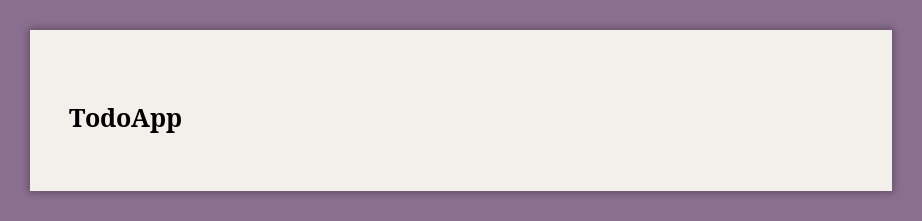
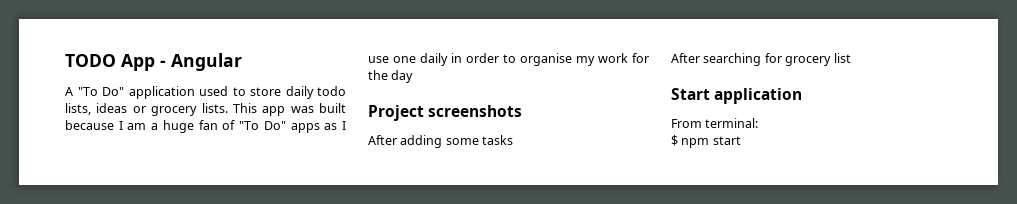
- TodoApp
+ TODO App - Angular
+ A "To Do" application used to store daily todo lists, ideas or grocery lists. This app was built because I am a huge fan of "To Do" apps as I use one daily in order to organise my work for the day
+ Project screenshots
+ After adding some tasks
+ After searching for grocery list
+ Start application
+ From terminal:
+ $ npm start

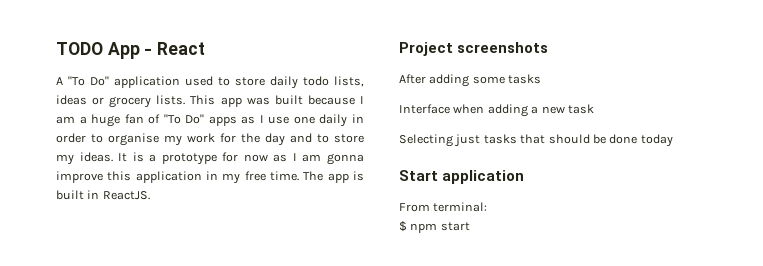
- TODO App - Angular
+ TODO App - React
- This app was built because I am a huge fan of "To Do" apps as I use one daily in order to organise my work for the day
+ This app was built because I am a huge fan of "To Do" apps as I use one daily in order to organise my work for the day and to store my ideas. It is a prototype for now as I am gonna improve this application in my free time. The app is built in ReactJS.
- After searching for grocery list
+ Interface when adding a new task
+ Selecting just tasks that should be done today

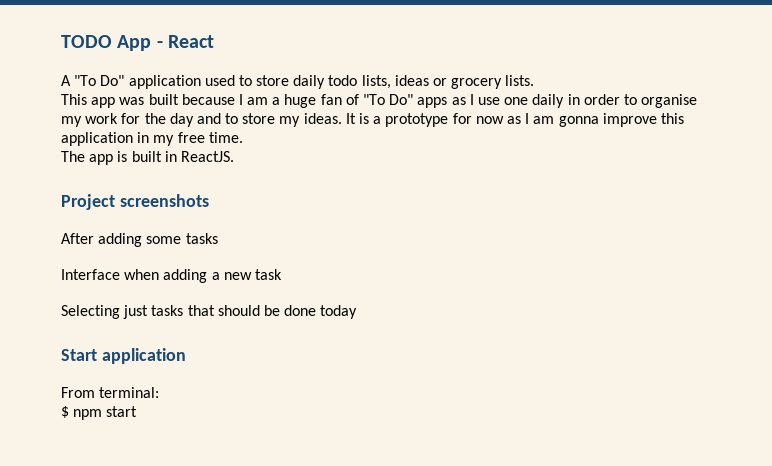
- A "To Do" application used to store daily todo lists, ideas or grocery lists. This app was built because I am a huge fan of "To Do" apps as I use one daily in order to organise my work for the day and to store my ideas.
+ A "To Do" application used to store daily todo lists, ideas or grocery lists.
+ This app was built because I am a huge fan of "To Do" apps as I use one daily in order to organise my work for the day and to store my ideas.
- It is a prototype for now as I am gonna improve this application in my free time. The app is built in ReactJS.
+ It is a prototype for now as I am gonna improve this application in my free time.
+ The app is built in ReactJS.

